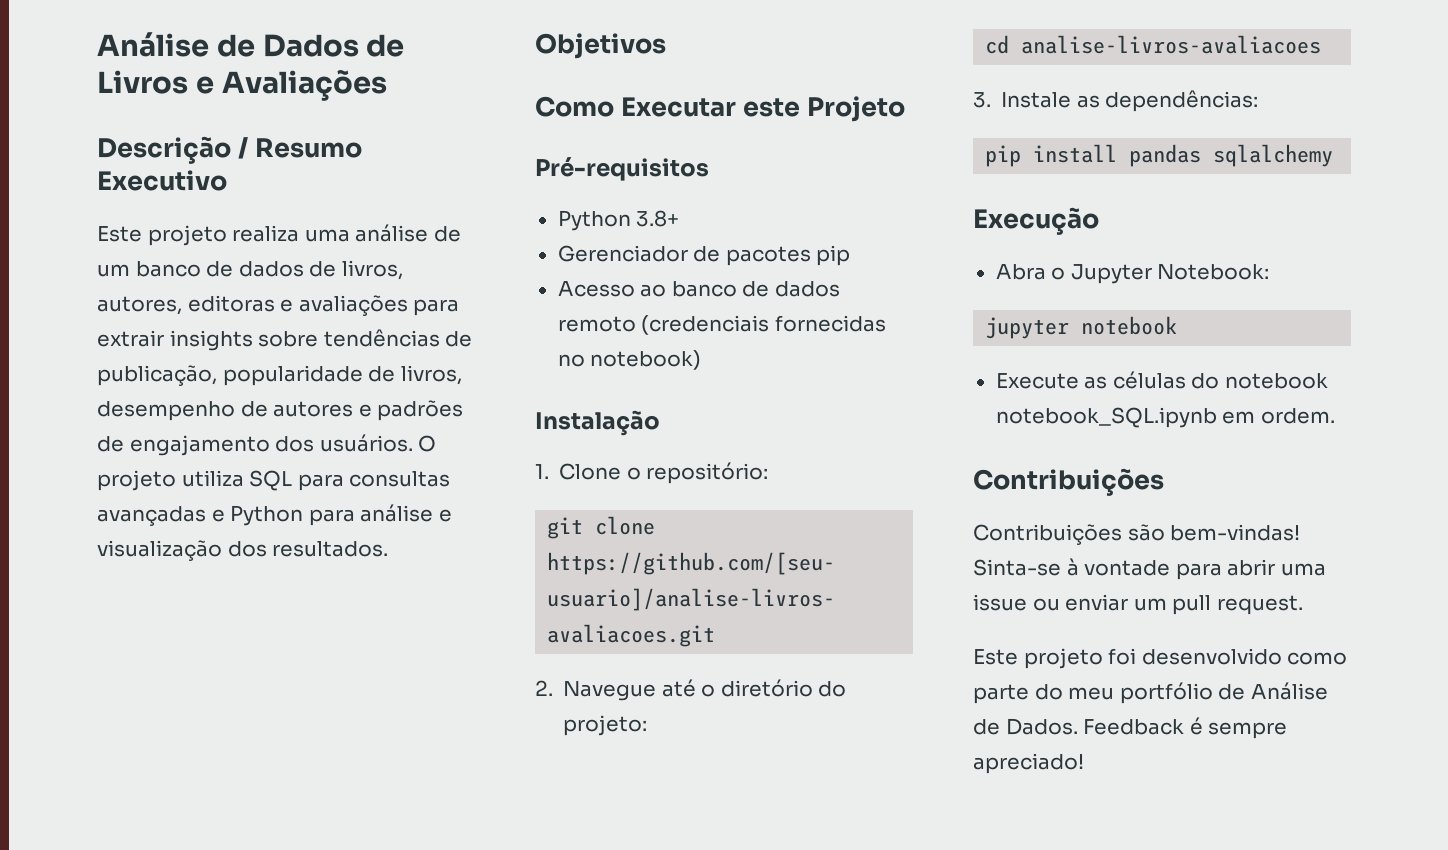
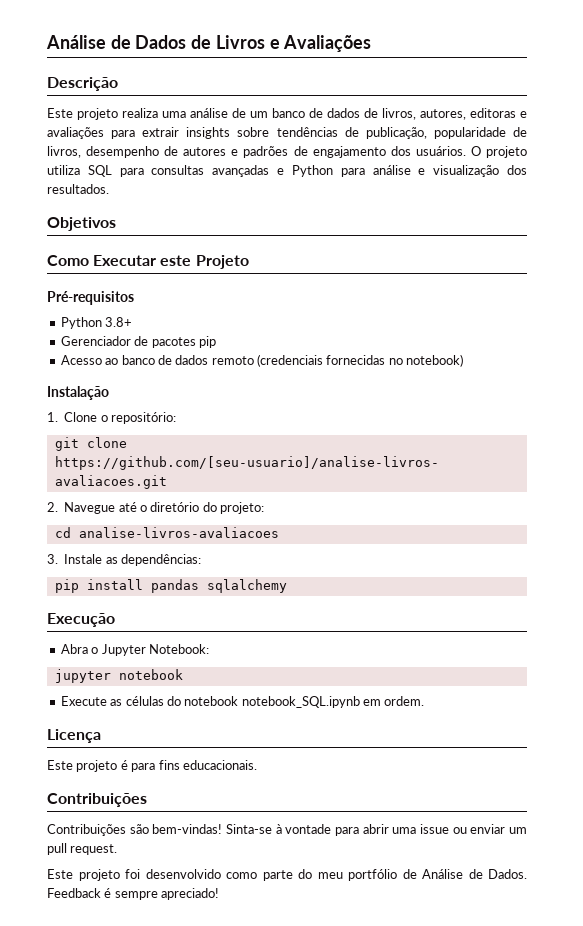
- Descrição / Resumo Executivo
+ Descrição
+ Licença
+ Este projeto é para fins educacionais.

